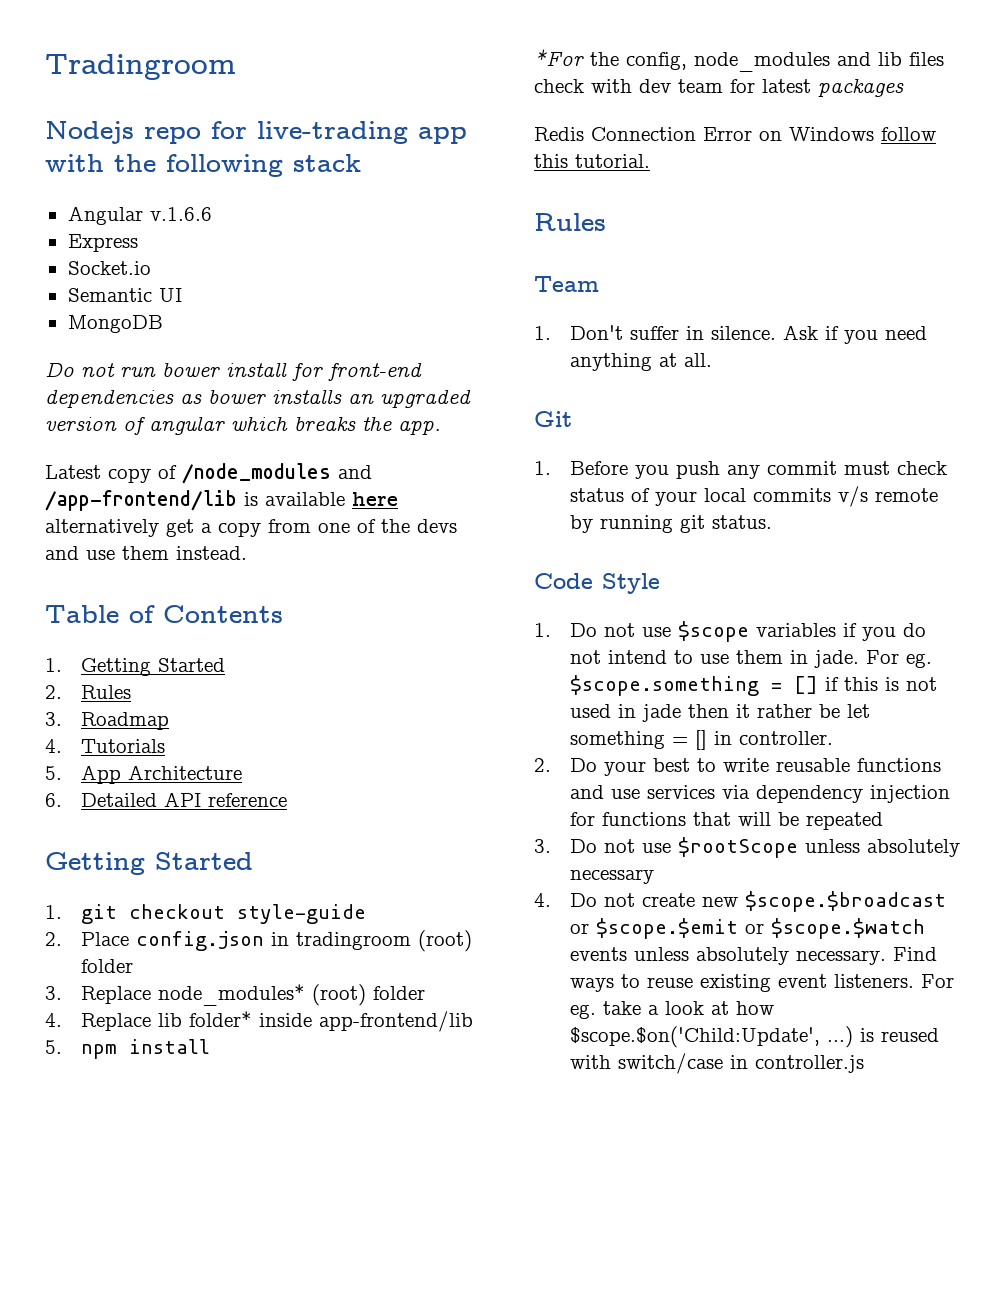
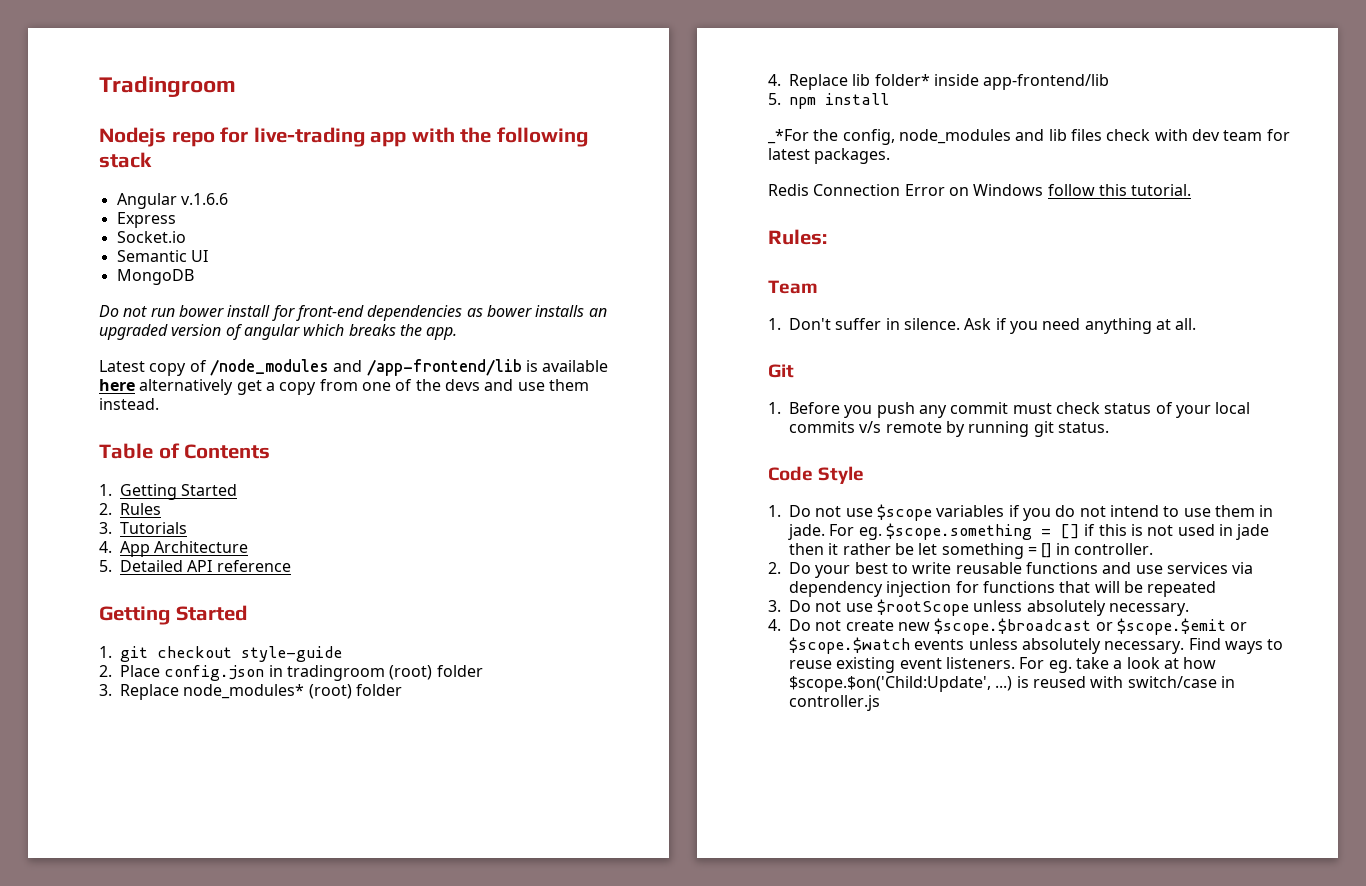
- 3. Roadmap
- 4. Tutorials
+ 3. Tutorials
- 5. App Architecture
+ 4. App Architecture
- 6. Detailed API reference
+ 5. Detailed API reference
- *For the config, node_modules and lib files check with dev team for latest packages
+ _*For the config, node_modules and lib files check with dev team for latest packages.
  Redis Connection Error on Windows follow this tutorial.
- Rules
+ Rules:
- 3. Do not use $rootScope unless absolutely necessary
+ 3. Do not use $rootScope unless absolutely necessary.

